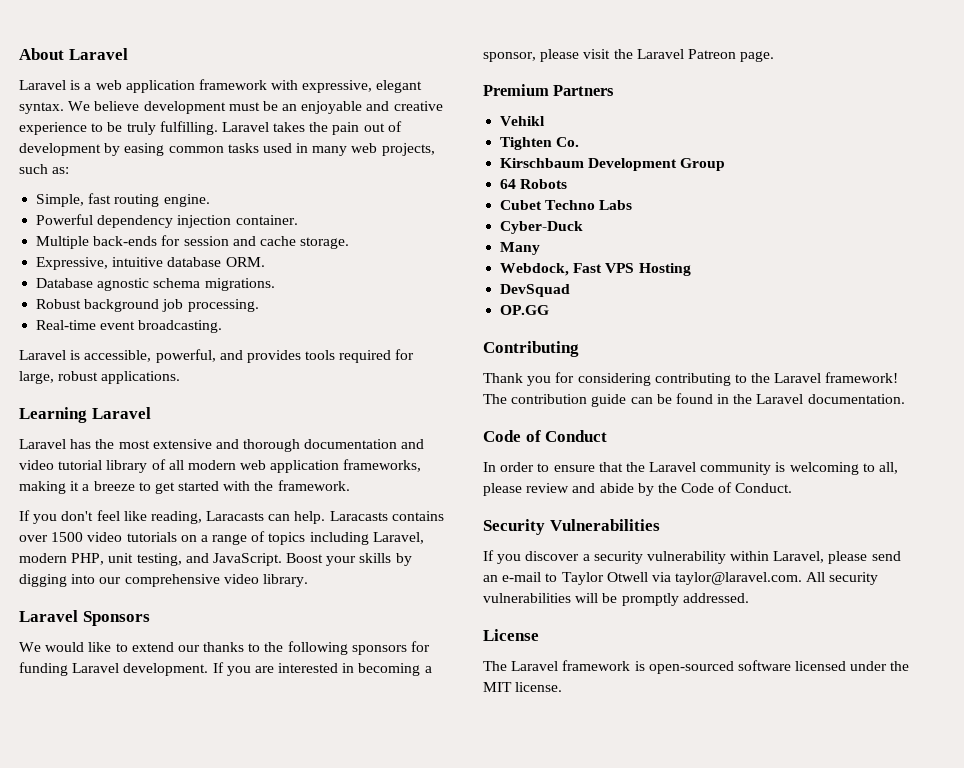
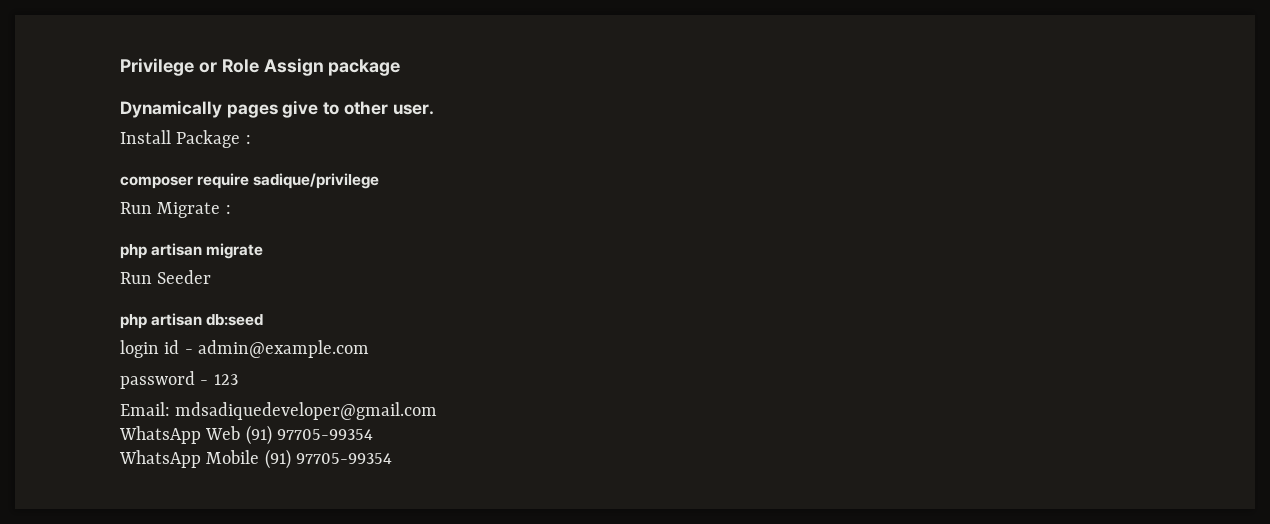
- About Laravel
- Laravel is a web application framework with expressive, elegant syntax. We believe development must be an enjoyable and creative experience to be truly fulfilling. Laravel takes the pain out of development by easing common tasks used in many web projects, such as:
- Simple, fast routing engine.
- Powerful dependency injection container.
- Multiple back-ends for session and cache storage.
- Expressive, intuitive database ORM.
- Database agnostic schema migrations.
- Robust background job processing.
- Real-time event broadcasting.
- Laravel is accessible, powerful, and provides tools required for large, robust applications.
- Learning Laravel
- Laravel has the most extensive and thorough documentation and video tutorial library of all modern web application frameworks, making it a breeze to get started with the framework.
- If you don't feel like reading, Laracasts can help. Laracasts contains over 1500 video tutorials on a range of topics including Laravel, modern PHP, unit testing, and JavaScript. Boost your skills by digging into our comprehensive video library.
- Laravel Sponsors
- We would like to extend our thanks to the following sponsors for funding Laravel development. If you are interested in becoming a sponsor, please visit the Laravel Patreon page.
- Premium Partners
- Vehikl
- Tighten Co.
- Kirschbaum Development Group
- 64 Robots
- Cubet Techno Labs
- Cyber-Duck
- Many
- Webdock, Fast VPS Hosting
- DevSquad
- OP.GG
- Contributing
- Thank you for considering contributing to the Laravel framework! The contribution guide can be found in the Laravel documentation.
- Code of Conduct
- In order to ensure that the Laravel community is welcoming to all, please review and abide by the Code of Conduct.
- Security Vulnerabilities
- If you discover a security vulnerability within Laravel, please send an e-mail to Taylor Otwell via taylor@laravel.com. All security vulnerabilities will be promptly addressed.
- License
- The Laravel framework is open-sourced software licensed under the MIT license.
+ Privilege or Role Assign package
+ Dynamically pages give to other user.
+ Install Package :
+ composer require sadique/privilege
+ Run Migrate :
+ php artisan migrate
+ Run Seeder
+ php artisan db:seed
+ login id - admin@example.com
+ password - 123
+ Email: mdsadiquedeveloper@gmail.com
+ WhatsApp Web (91) 97705-99354
+ WhatsApp Mobile (91) 97705-99354

